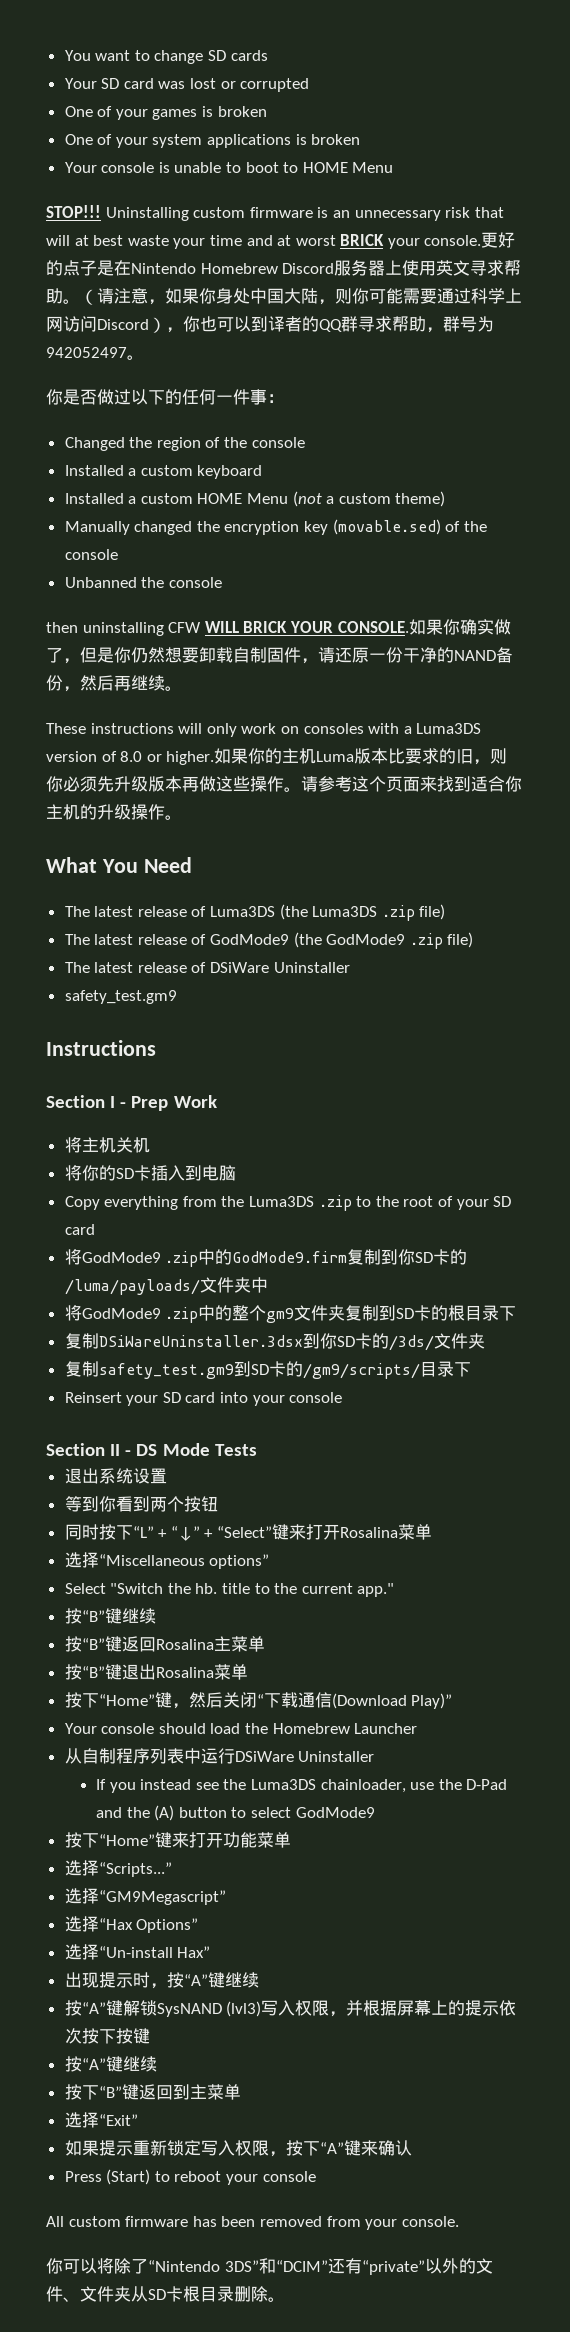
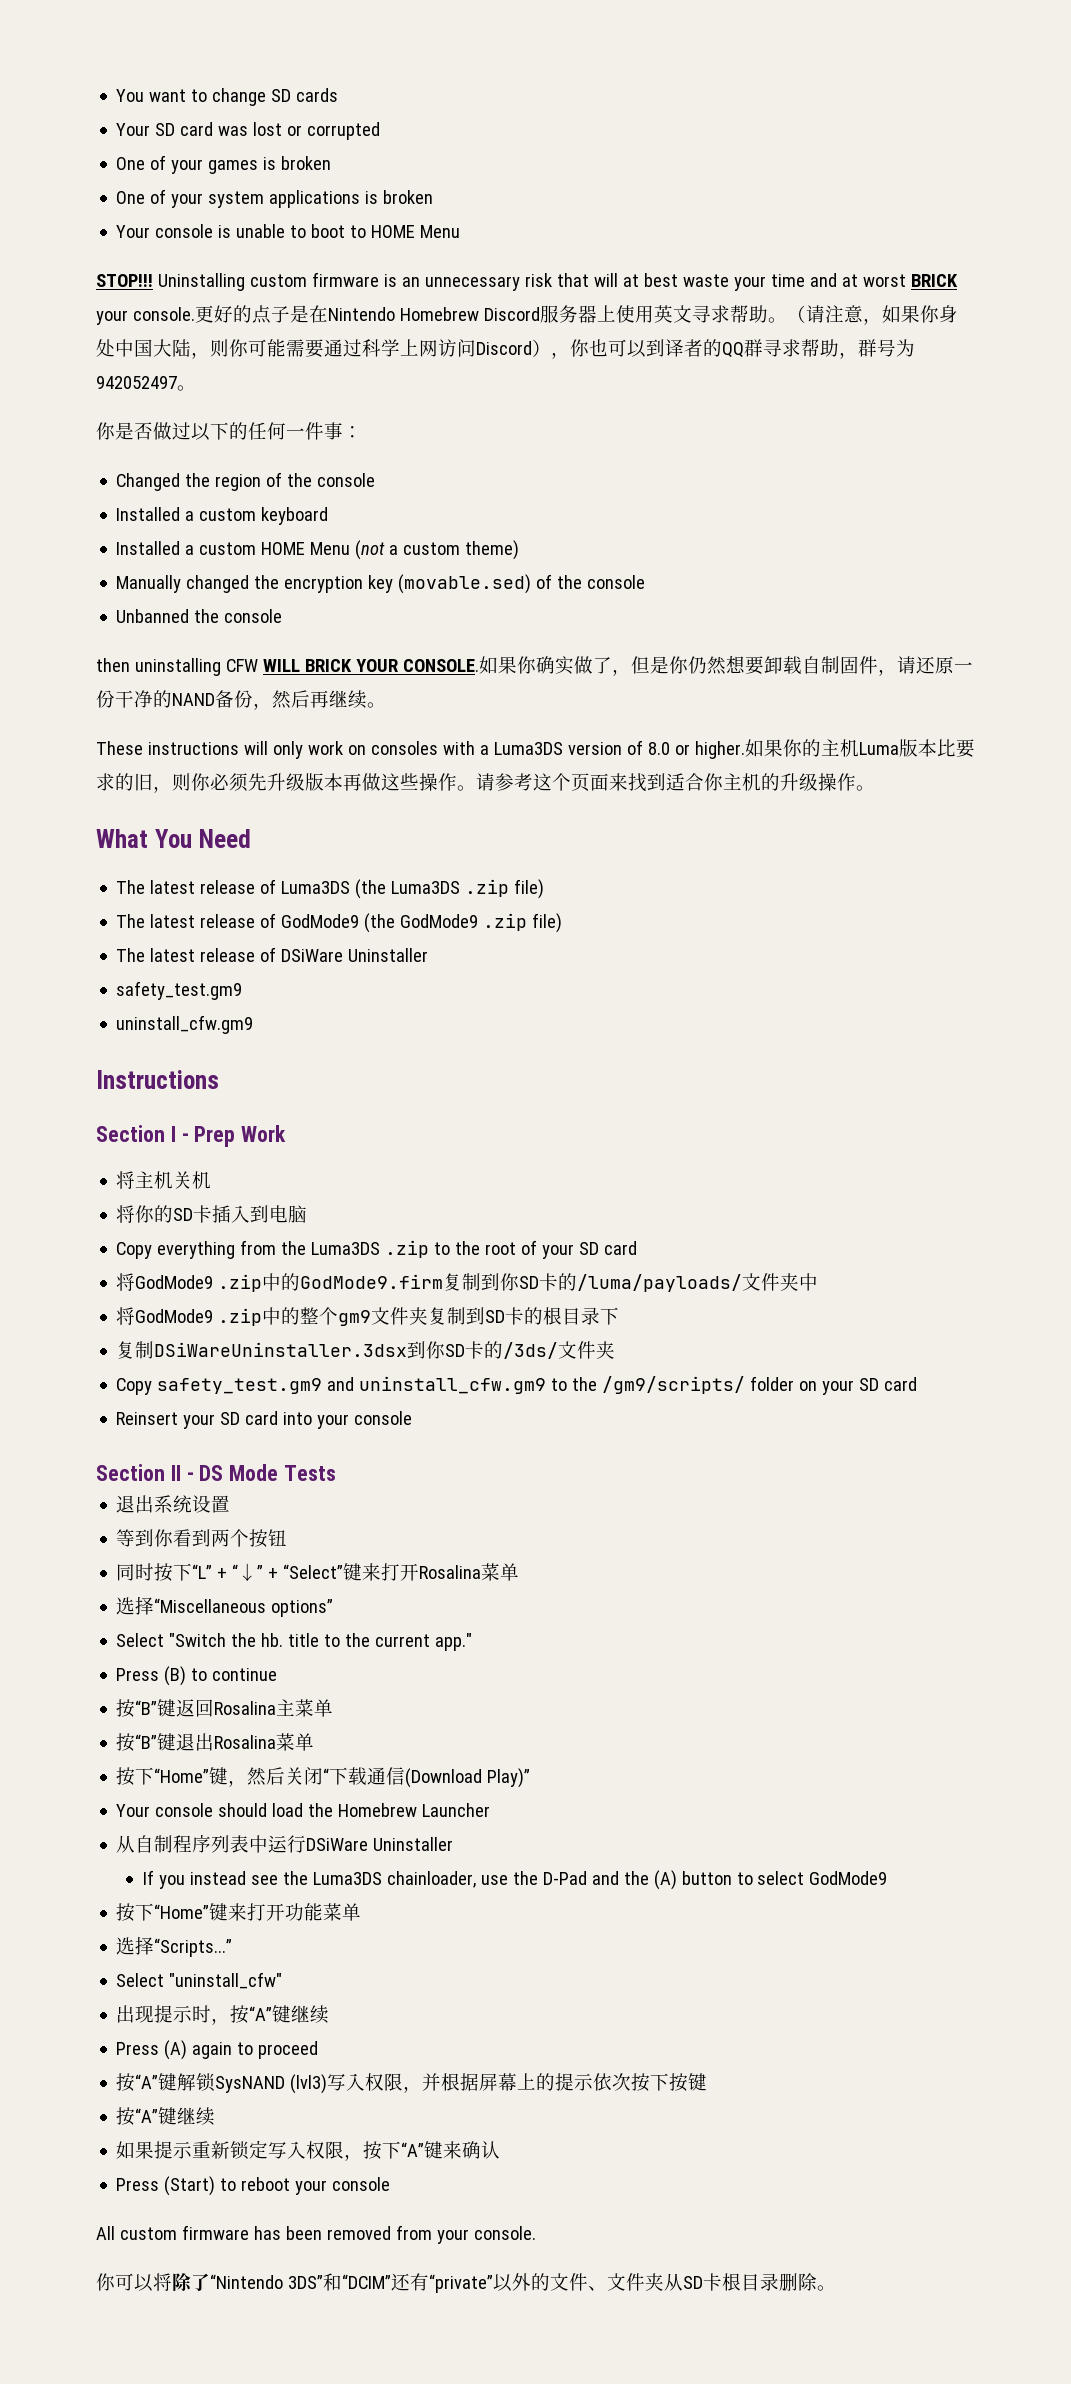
  The latest release of DSiWare Uninstaller
  safety_test.gm9
+ uninstall_cfw.gm9
- 复制safety_test.gm9到SD卡的/gm9/scripts/目录下
+ Copy safety_test.gm9 and uninstall_cfw.gm9 to the /gm9/scripts/ folder on your SD card
- 按“B”键继续
+ Press (B) to continue
- 选择“GM9Megascript”
- 选择“Hax Options”
- 选择“Un-install Hax”
+ Select "uninstall_cfw"
+ Press (A) again to proceed
- 按下“B”键返回到主菜单
- 选择“Exit”

